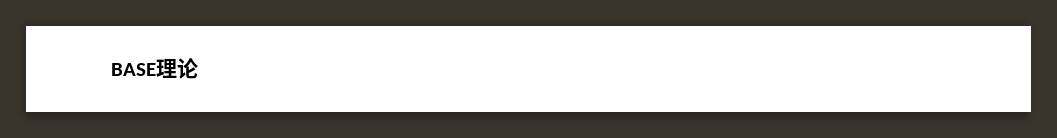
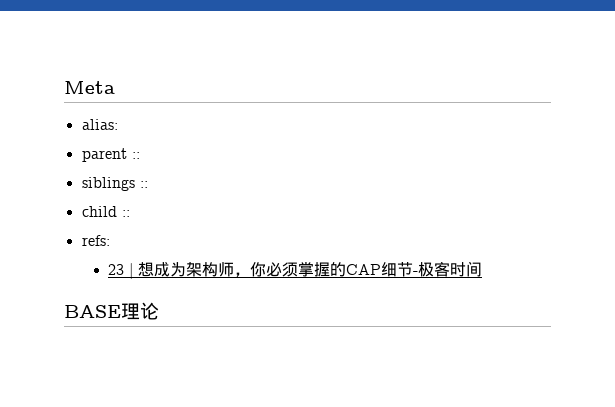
+ Meta
+ alias:
+ parent ::
+ siblings ::
+ child ::
+ refs:
+ 23 | 想成为架构师，你必须掌握的CAP细节-极客时间

